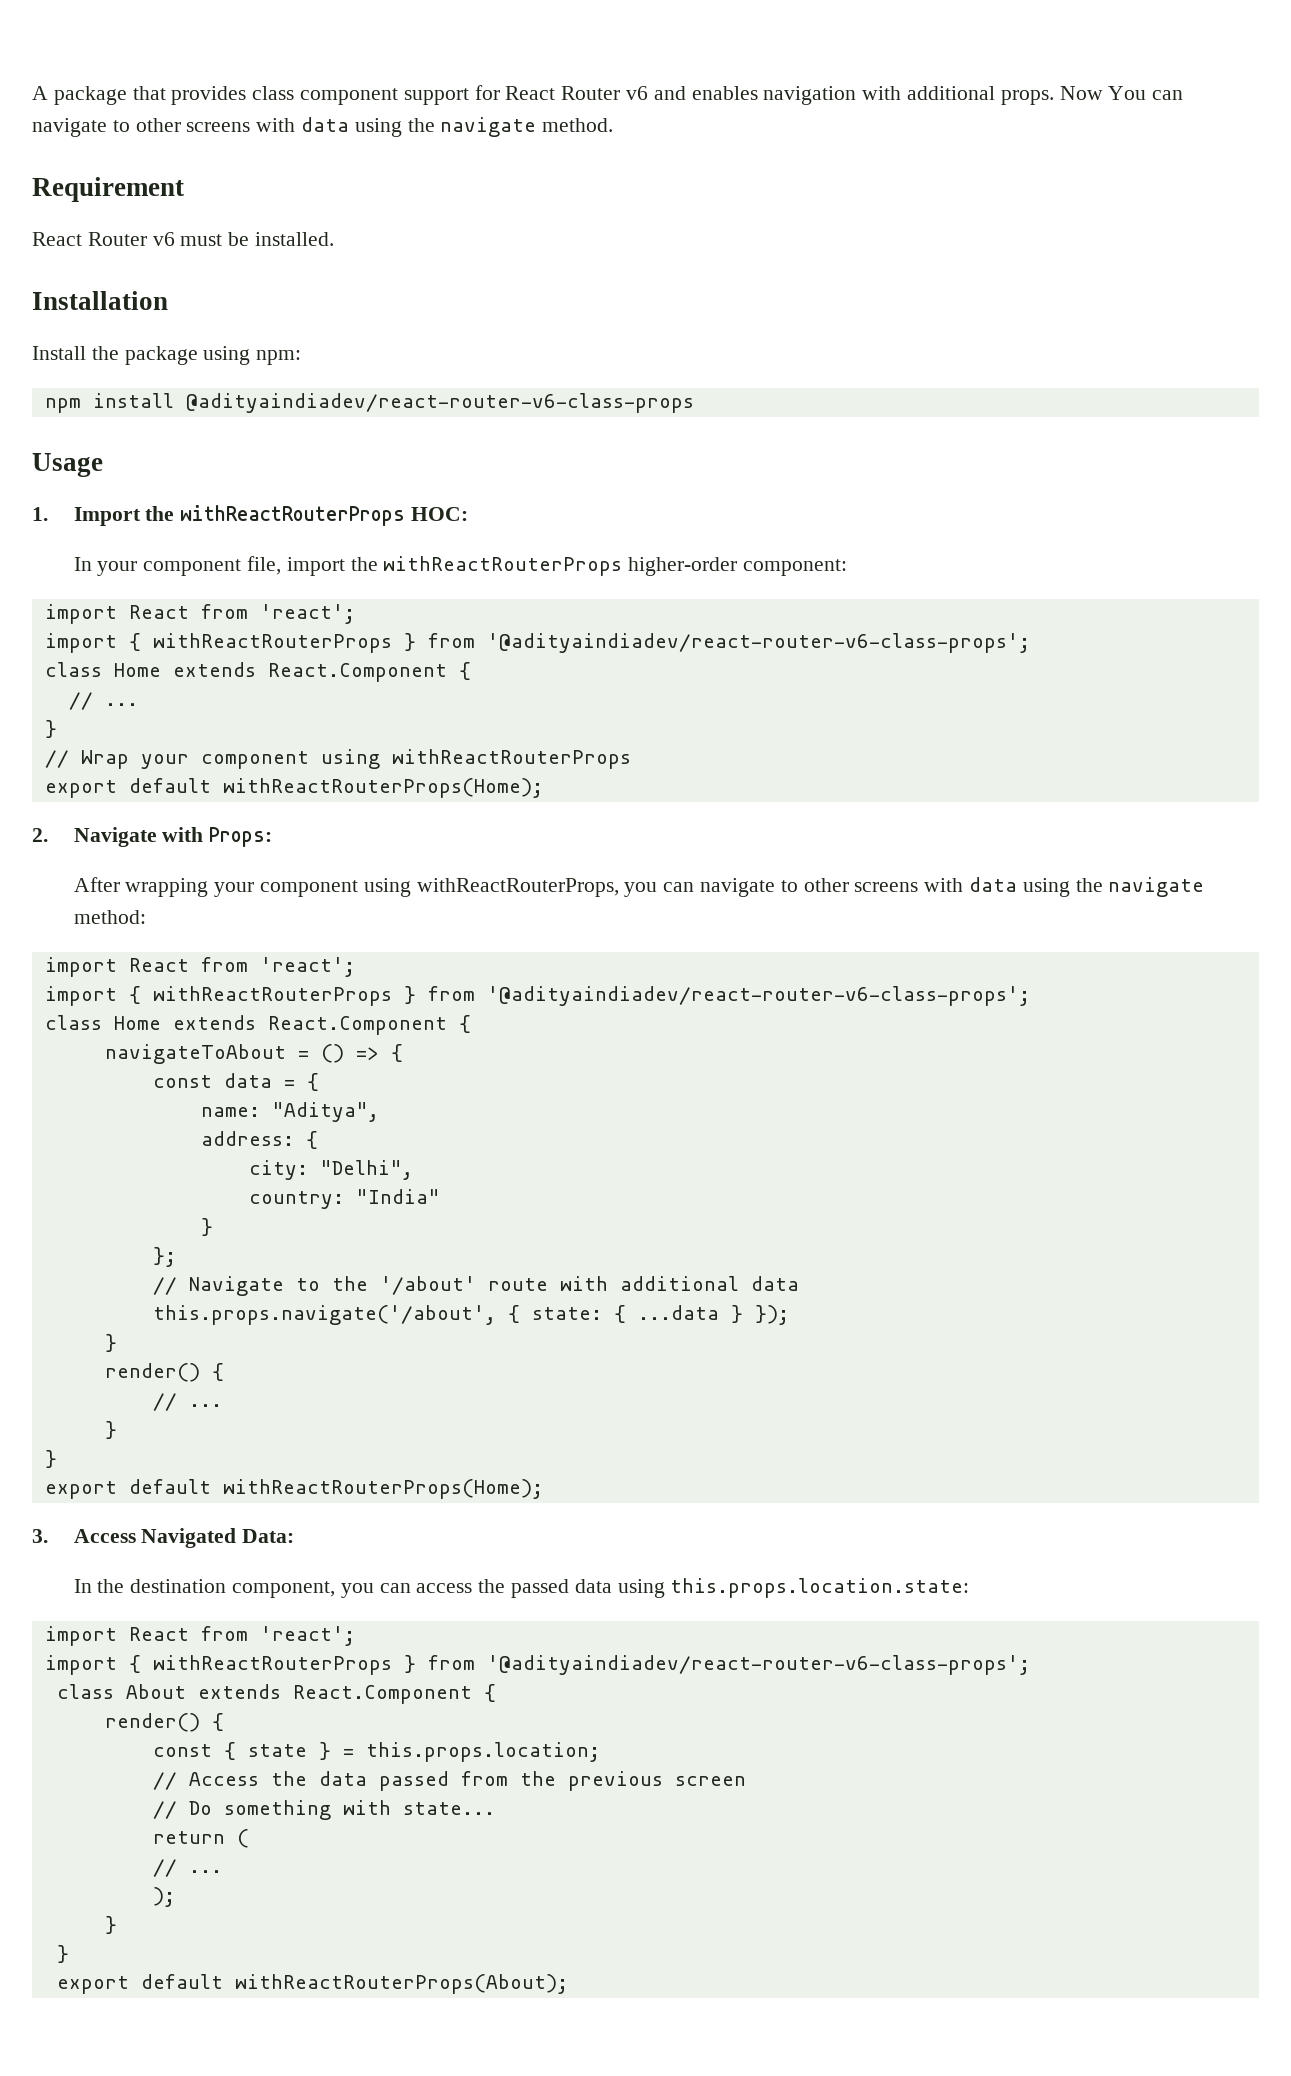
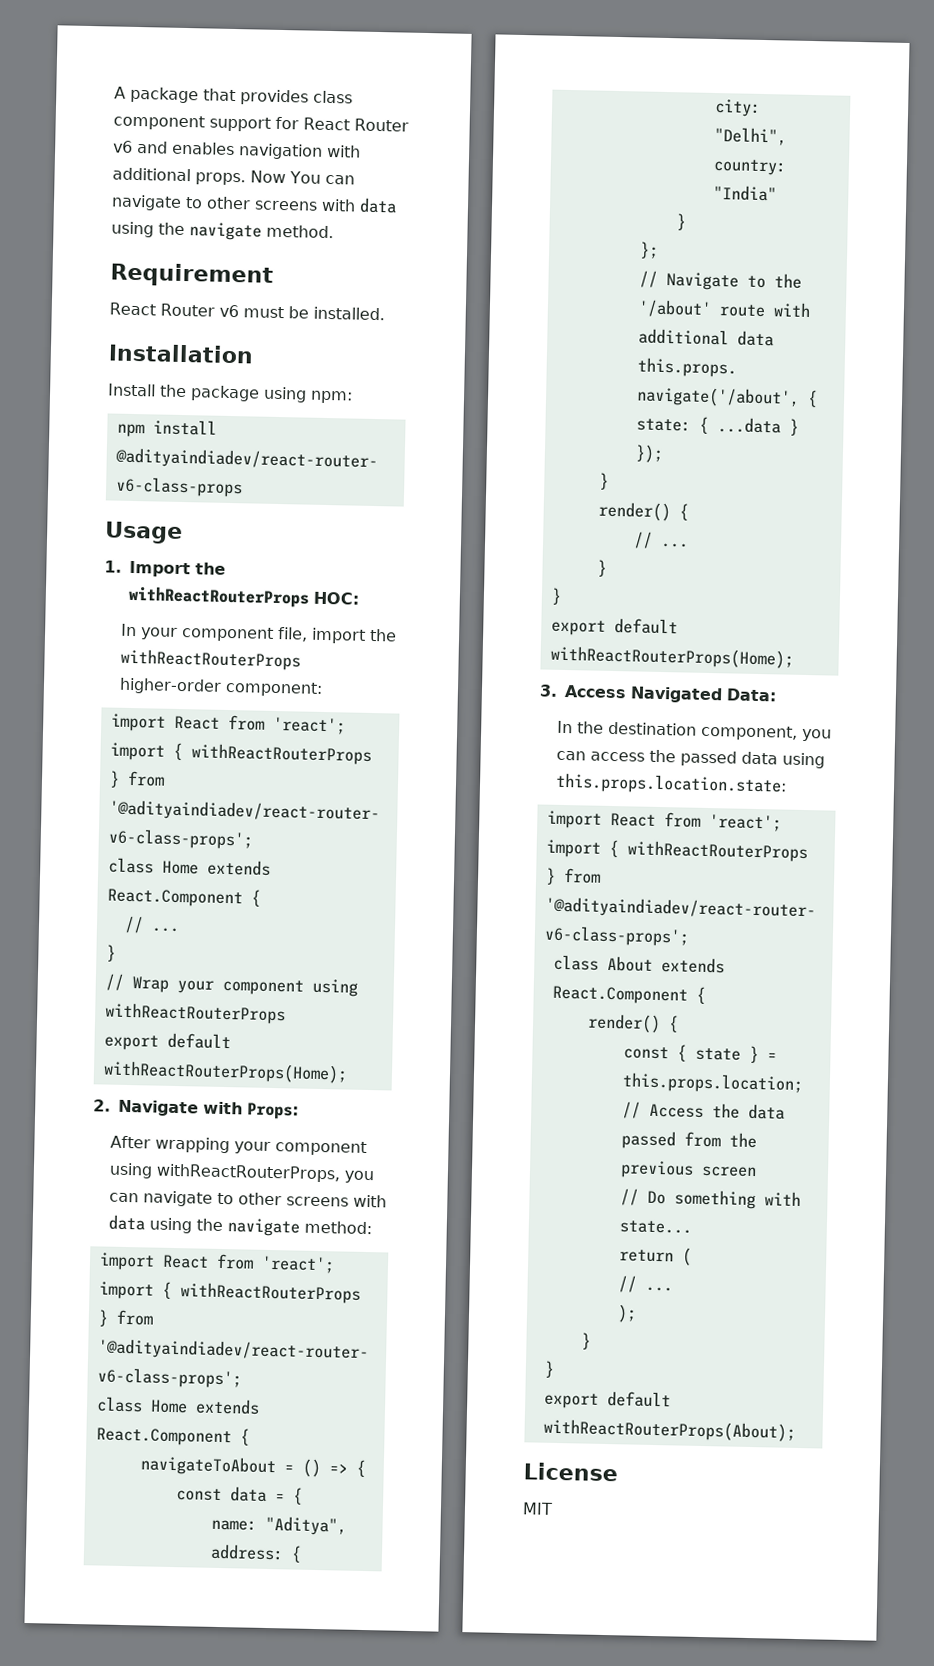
+ License
+ MIT

